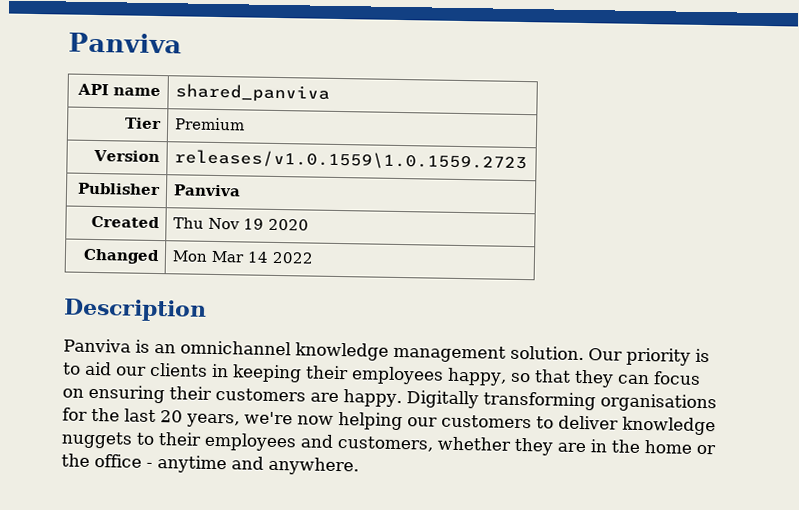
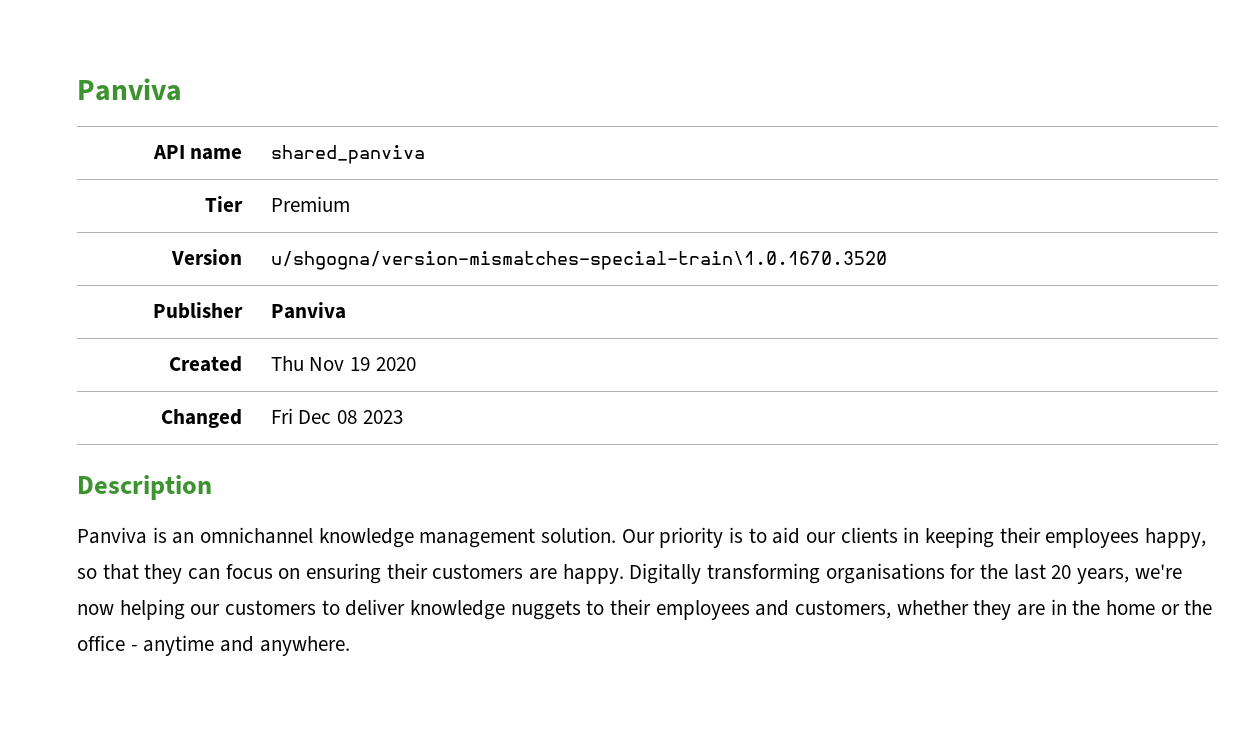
- Version | releases/v1.0.1559\1.0.1559.2723
+ Version | u/shgogna/version-mismatches-special-train\1.0.1670.3520
- Changed | Mon Mar 14 2022
+ Changed | Fri Dec 08 2023

